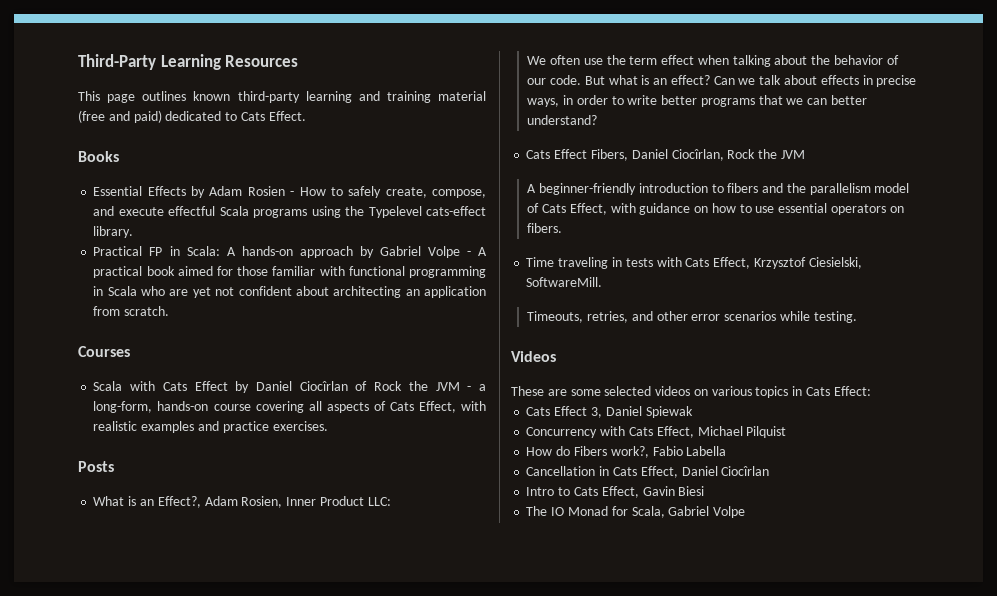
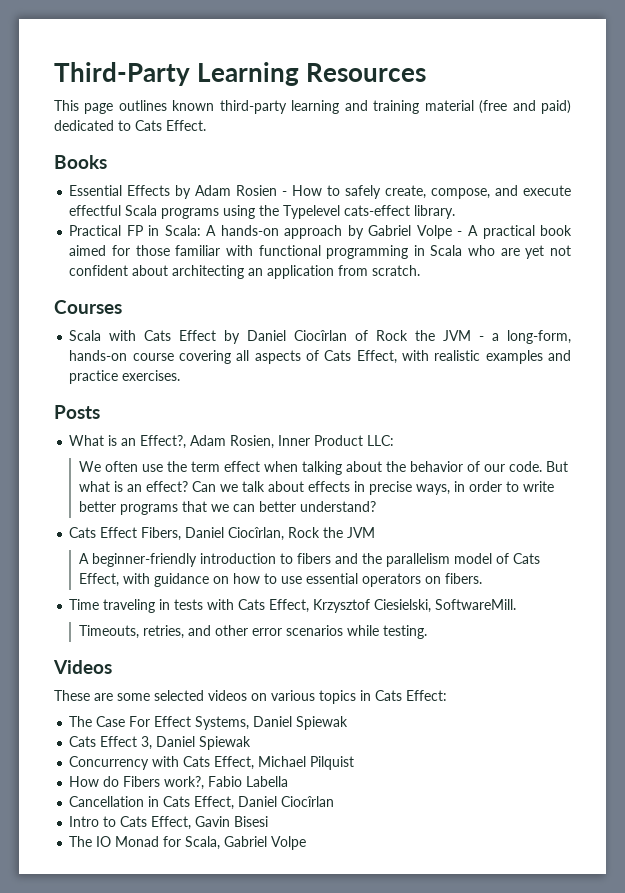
+ The Case For Effect Systems, Daniel Spiewak
- Intro to Cats Effect, Gavin Biesi
+ Intro to Cats Effect, Gavin Bisesi

